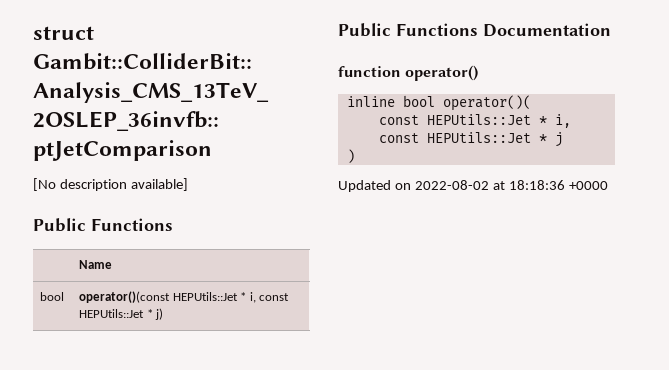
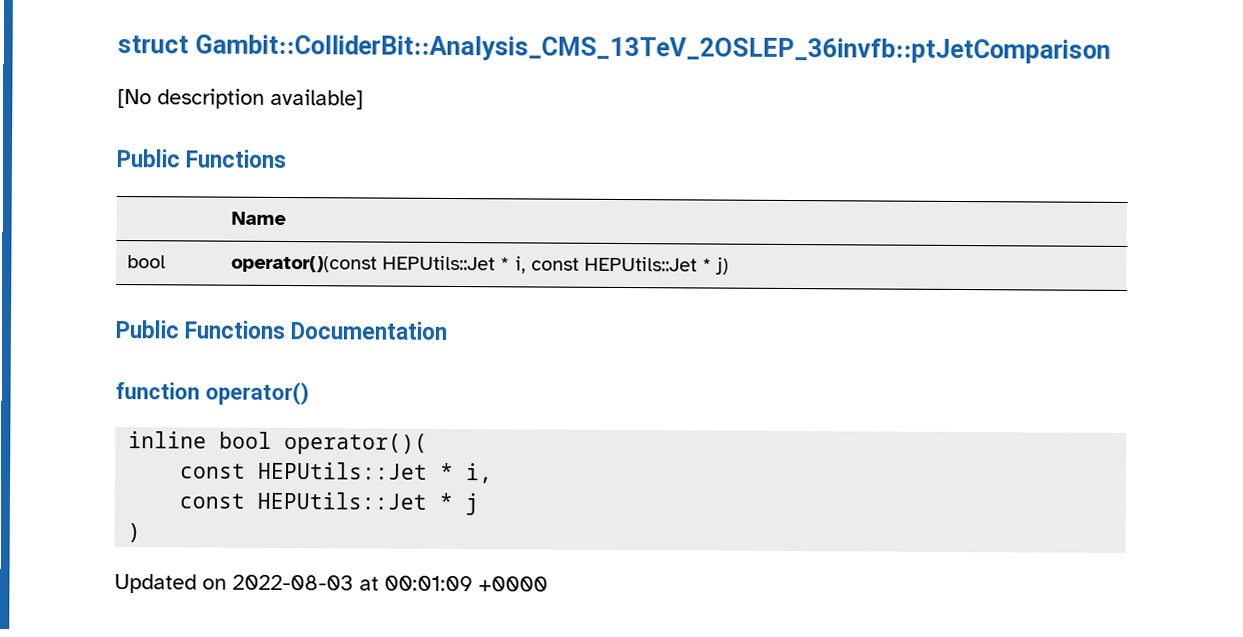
- Updated on 2022-08-02 at 18:18:36 +0000
+ Updated on 2022-08-03 at 00:01:09 +0000

